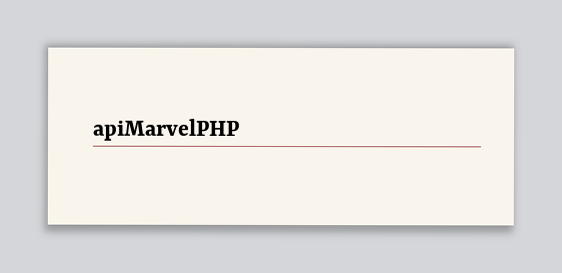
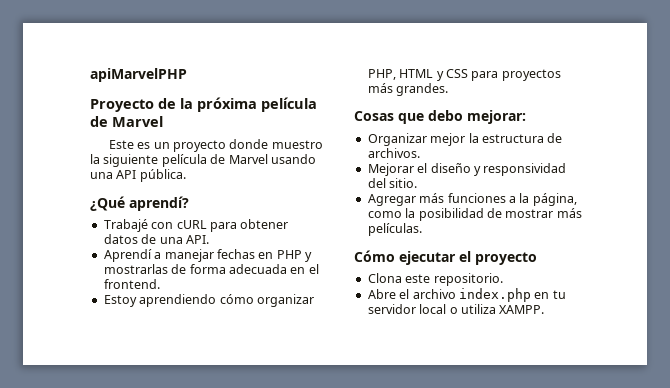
+ Proyecto de la próxima película de Marvel
+ Este es un proyecto donde muestro la siguiente película de Marvel usando una API pública.
+ ¿Qué aprendí?
+ Trabajé con cURL para obtener datos de una API.
+ Aprendí a manejar fechas en PHP y mostrarlas de forma adecuada en el frontend.
+ Estoy aprendiendo cómo organizar PHP, HTML y CSS para proyectos más grandes.
+ Cosas que debo mejorar:
+ Organizar mejor la estructura de archivos.
+ Mejorar el diseño y responsividad del sitio.
+ Agregar más funciones a la página, como la posibilidad de mostrar más películas.
+ Cómo ejecutar el proyecto
+ Clona este repositorio.
+ Abre el archivo index.php en tu servidor local o utiliza XAMPP.

